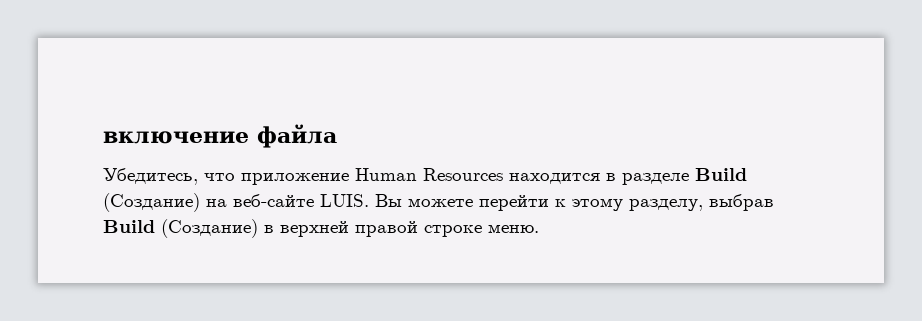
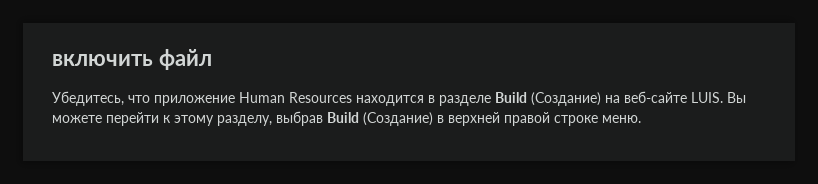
- включение файла
+ включить файл

